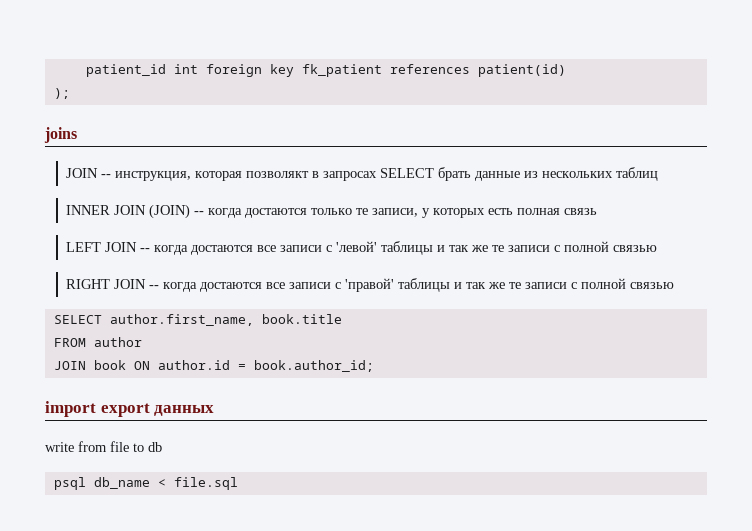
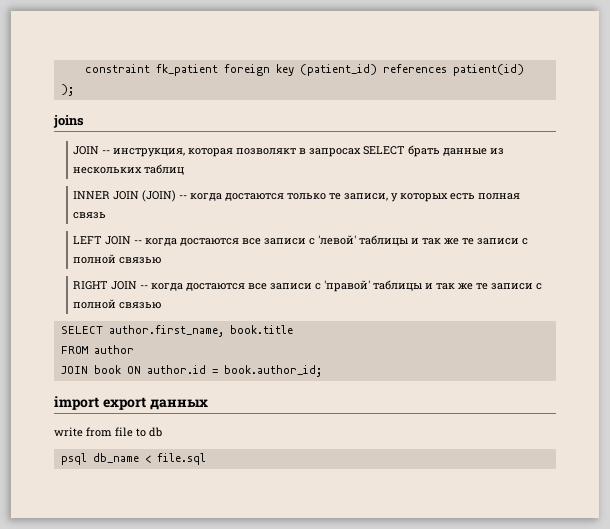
- patient_id int foreign key fk_patient references patient(id)
+ constraint fk_patient foreign key (patient_id) references patient(id)

